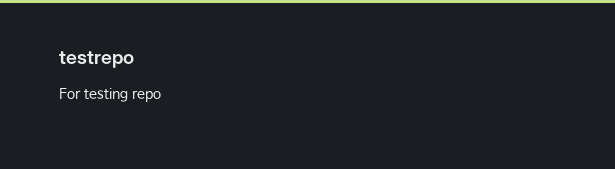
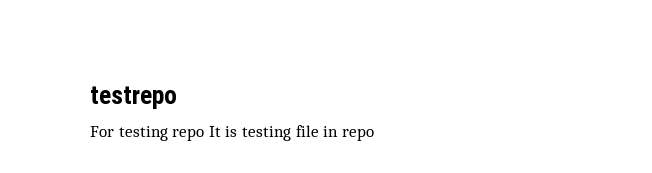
- For testing repo
+ For testing repo It is testing file in repo

